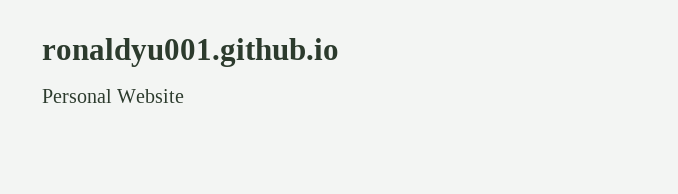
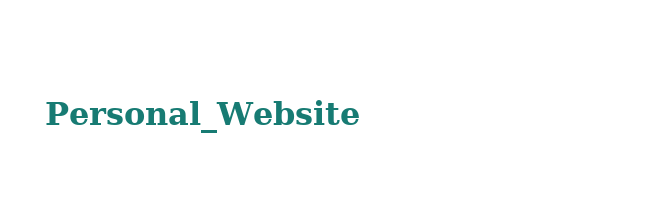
- ronaldyu001.github.io
- Personal Website
+ Personal_Website

